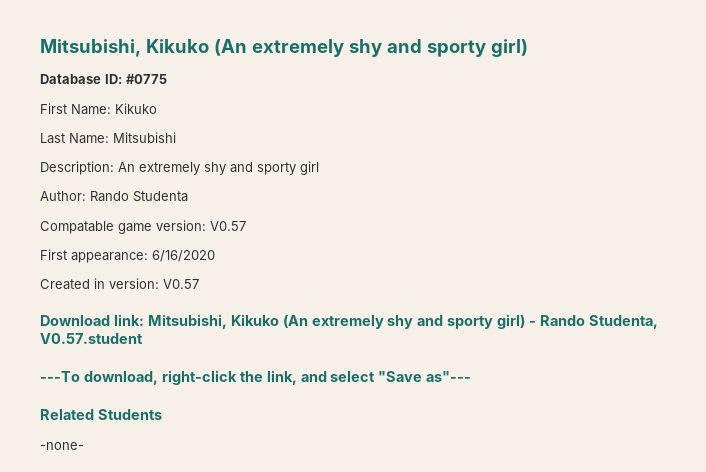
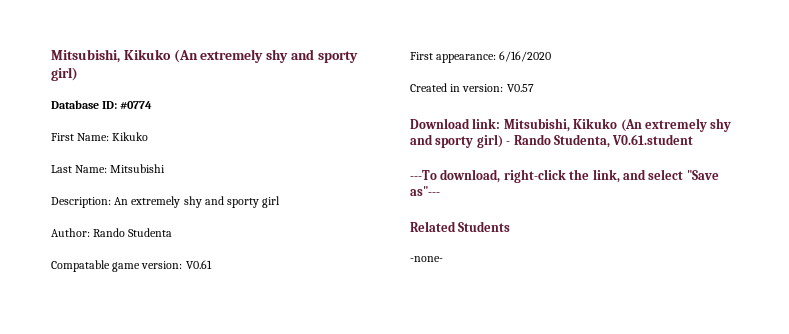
- Database ID: #0775
+ Database ID: #0774
- Compatable game version: V0.57
+ Compatable game version: V0.61
- Download link: Mitsubishi, Kikuko (An extremely shy and sporty girl) - Rando Studenta, V0.57.student
+ Download link: Mitsubishi, Kikuko (An extremely shy and sporty girl) - Rando Studenta, V0.61.student

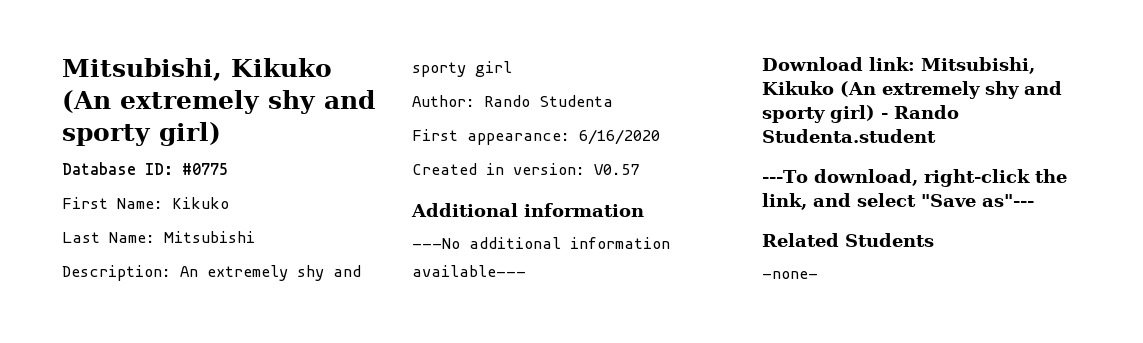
- Database ID: #0774
+ Database ID: #0775
- Compatable game version: V0.61
+ Additional information
+ ---No additional information available---
- Download link: Mitsubishi, Kikuko (An extremely shy and sporty girl) - Rando Studenta, V0.61.student
+ Download link: Mitsubishi, Kikuko (An extremely shy and sporty girl) - Rando Studenta.student

